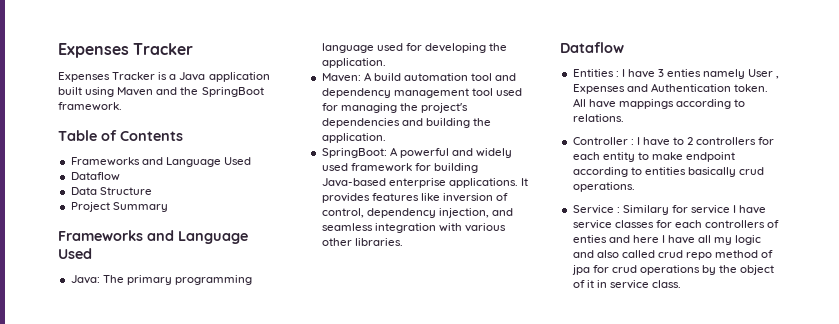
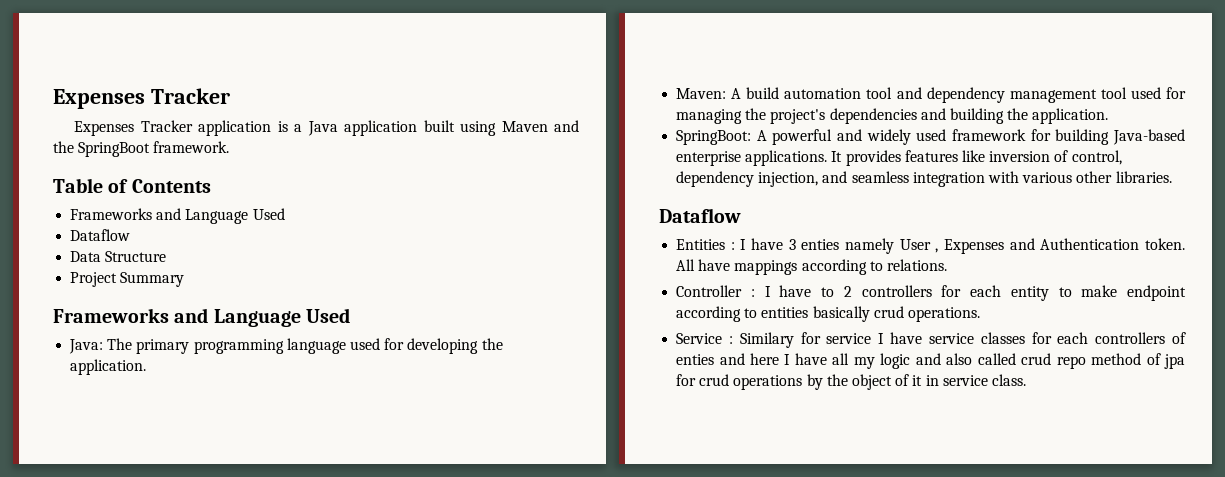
- Expenses Tracker is a Java application built using Maven and the SpringBoot framework.
+ Expenses Tracker application is a Java application built using Maven and the SpringBoot framework.

